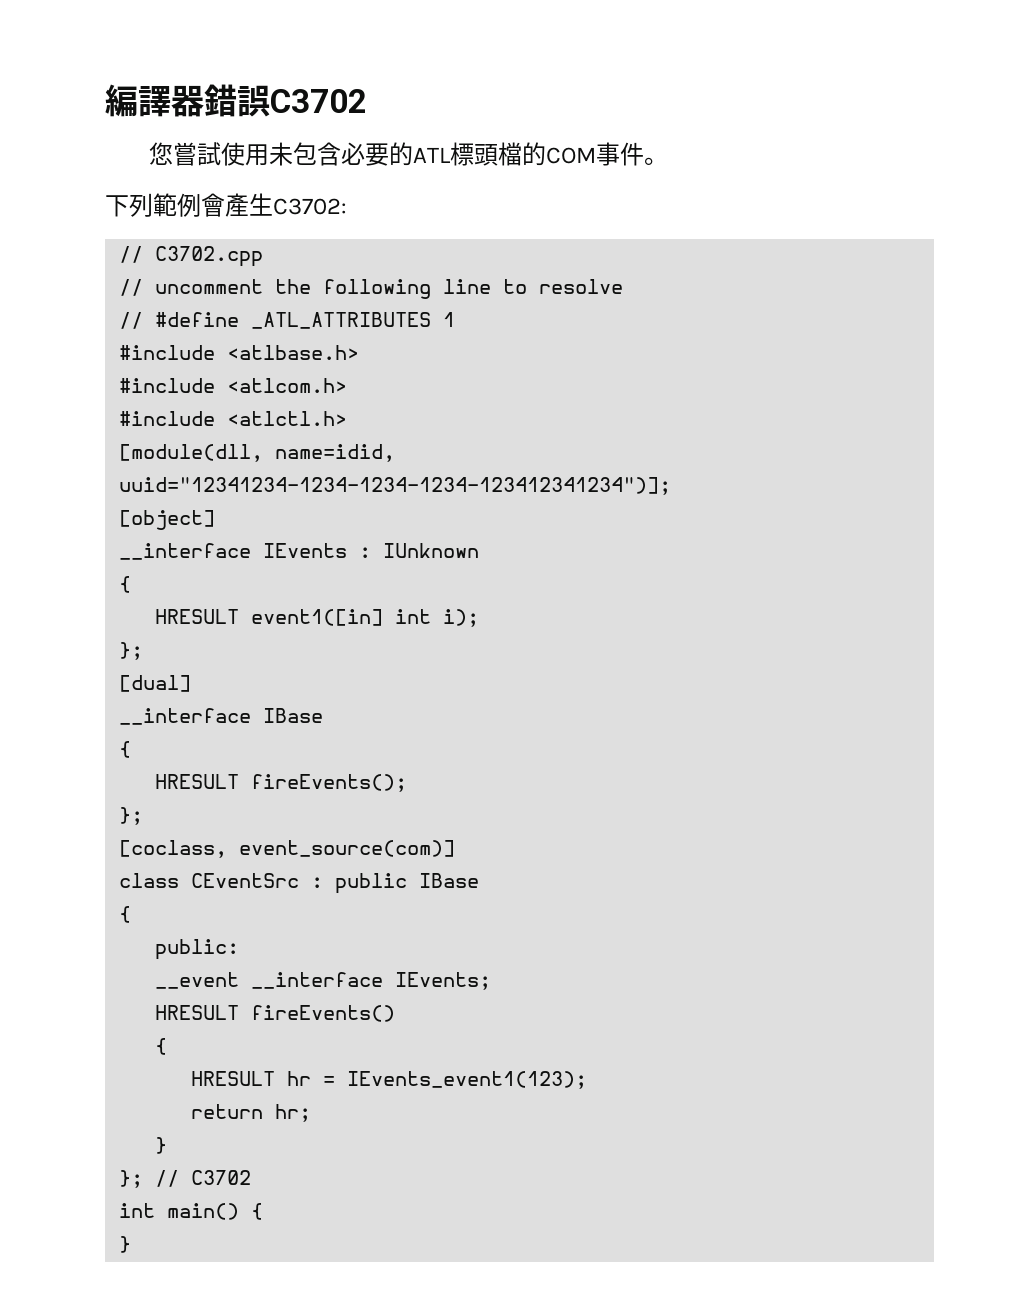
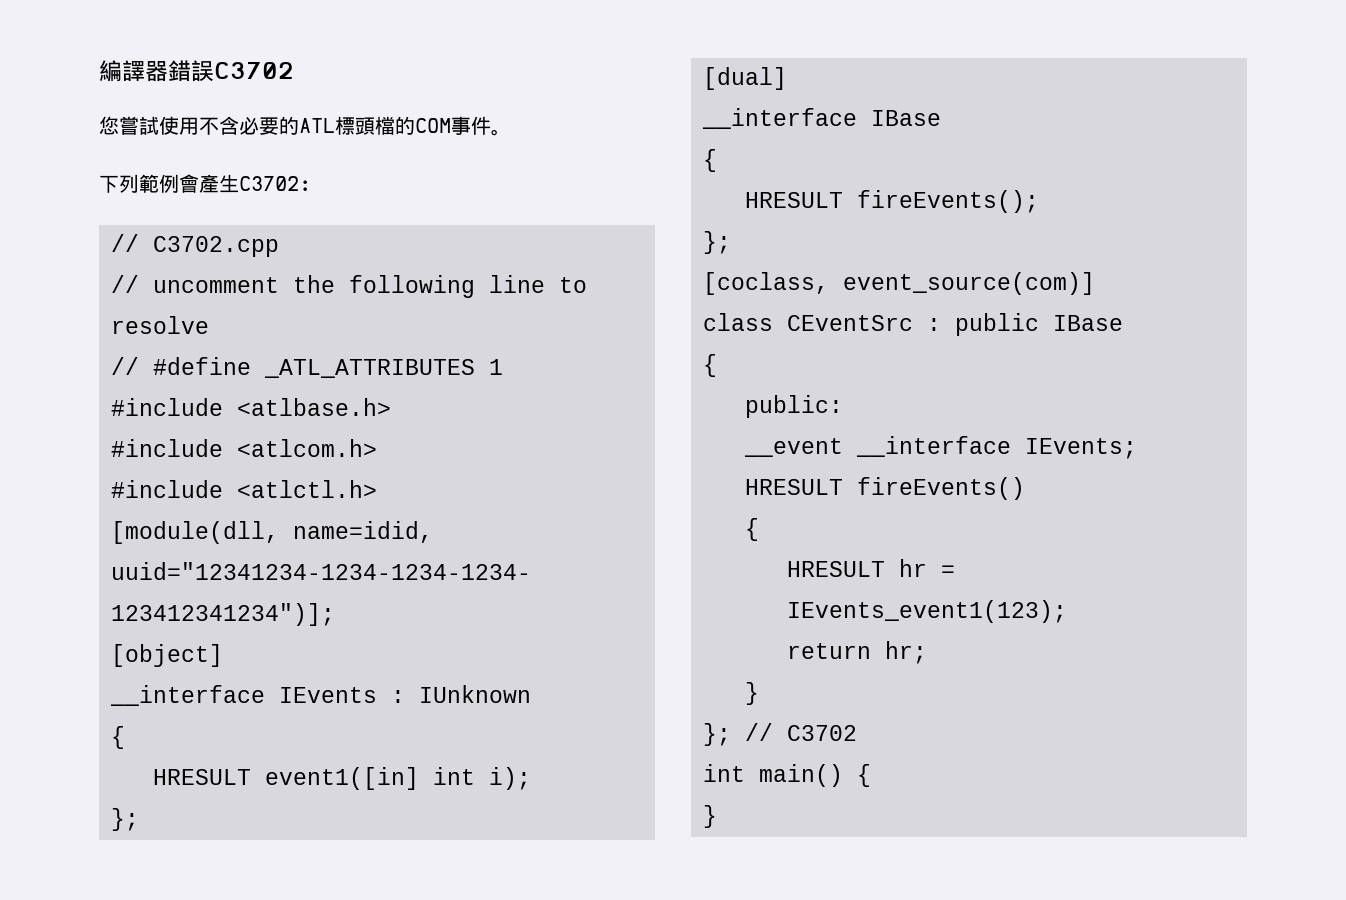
- 您嘗試使用未包含必要的ATL標頭檔的COM事件。
+ 您嘗試使用不含必要的ATL標頭檔的COM事件。

